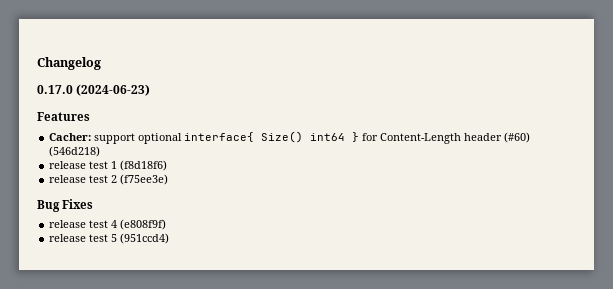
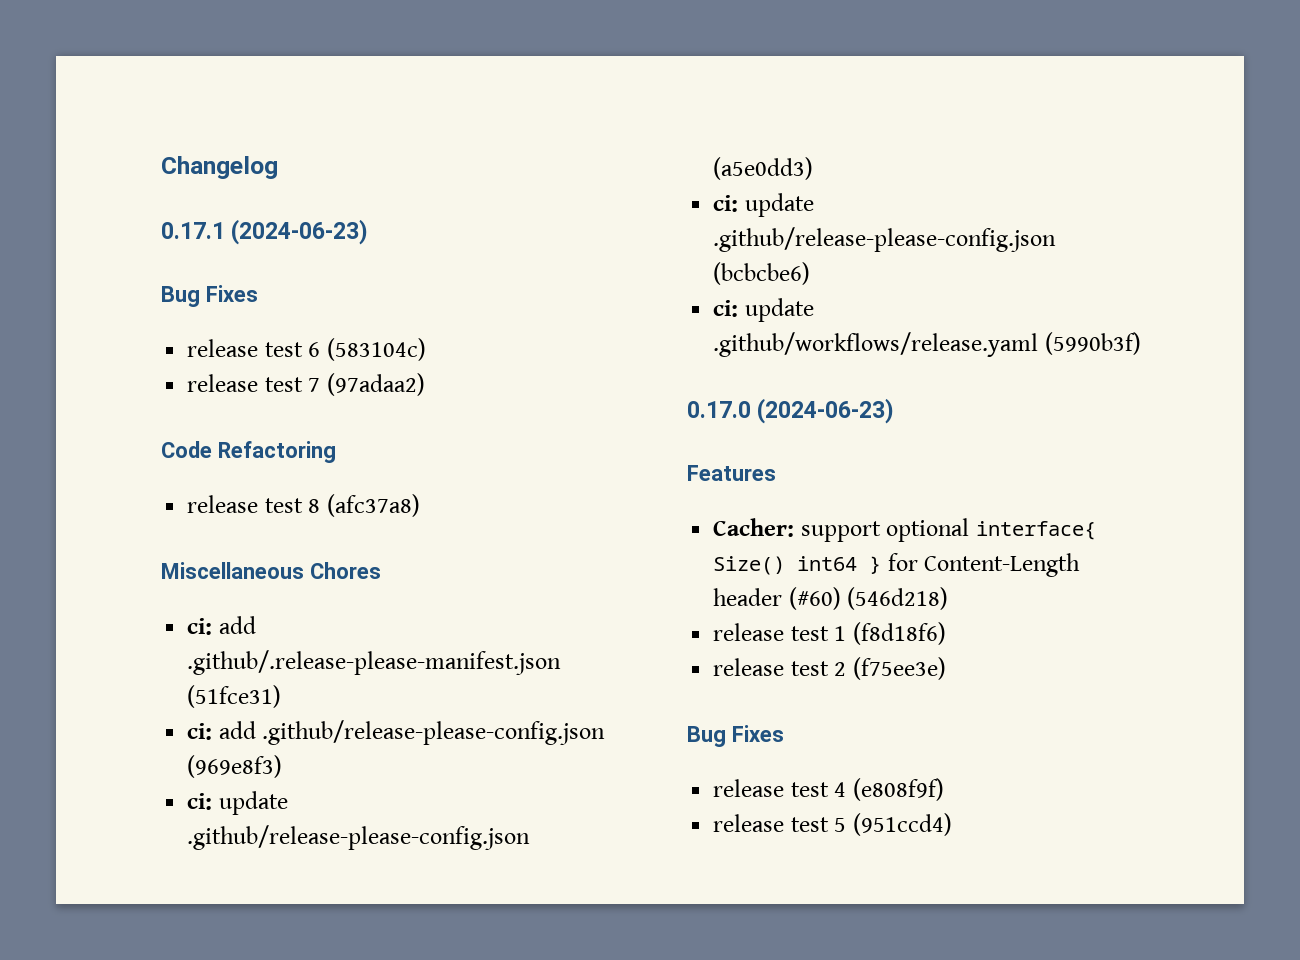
+ 0.17.1 (2024-06-23)
+ Bug Fixes
+ release test 6 (583104c)
+ release test 7 (97adaa2)
+ Code Refactoring
+ release test 8 (afc37a8)
+ Miscellaneous Chores
+ ci: add .github/.release-please-manifest.json (51fce31)
+ ci: add .github/release-please-config.json (969e8f3)
+ ci: update .github/release-please-config.json (a5e0dd3)
+ ci: update .github/release-please-config.json (bcbcbe6)
+ ci: update .github/workflows/release.yaml (5990b3f)

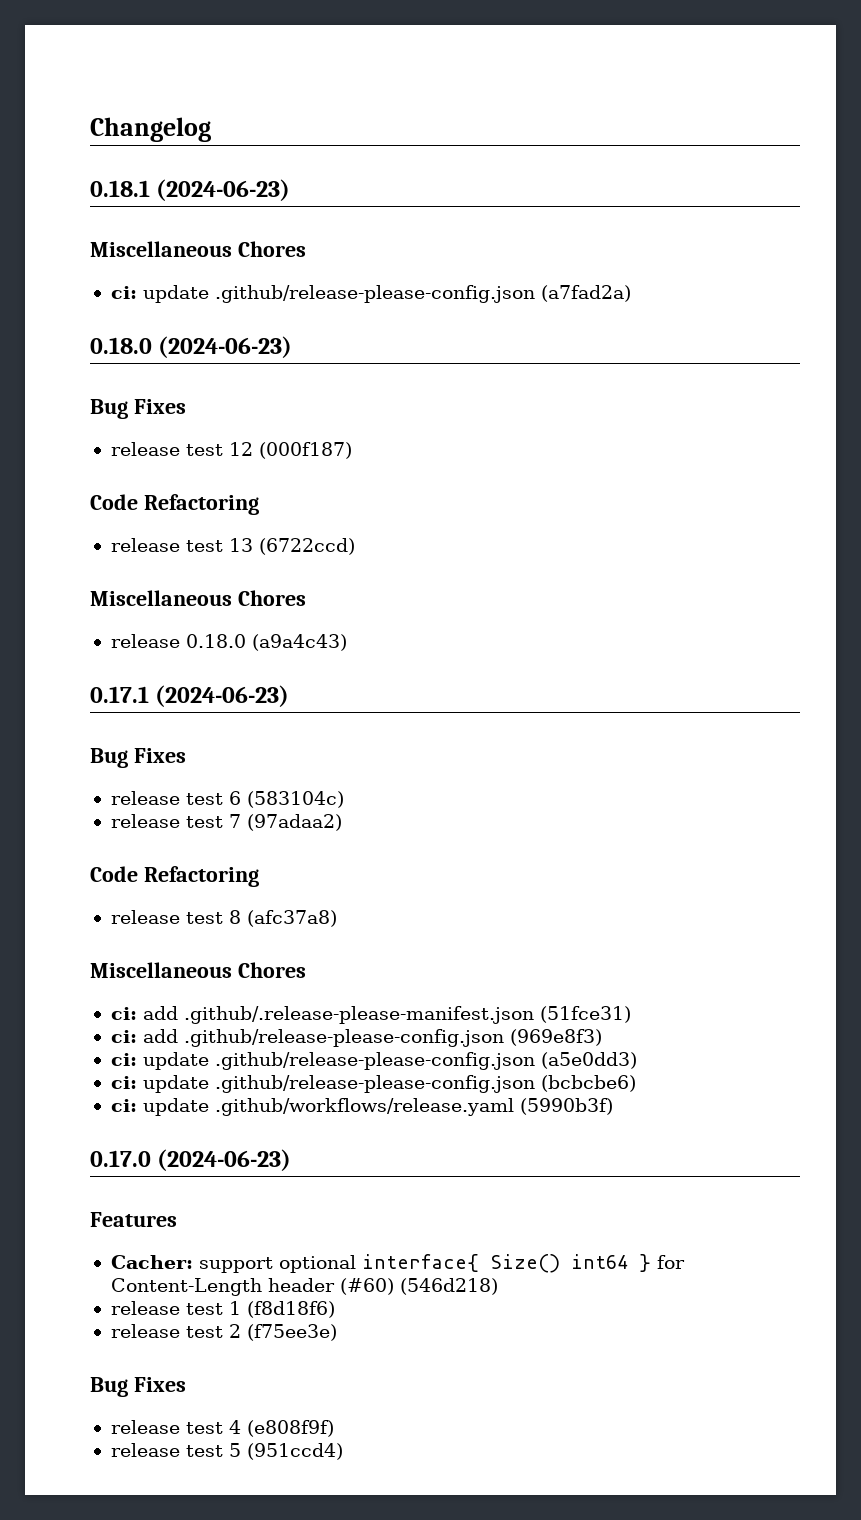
+ 0.18.1 (2024-06-23)
+ Miscellaneous Chores
+ ci: update .github/release-please-config.json (a7fad2a)
+ 0.18.0 (2024-06-23)
+ Bug Fixes
+ release test 12 (000f187)
+ Code Refactoring
+ release test 13 (6722ccd)
+ Miscellaneous Chores
+ release 0.18.0 (a9a4c43)

